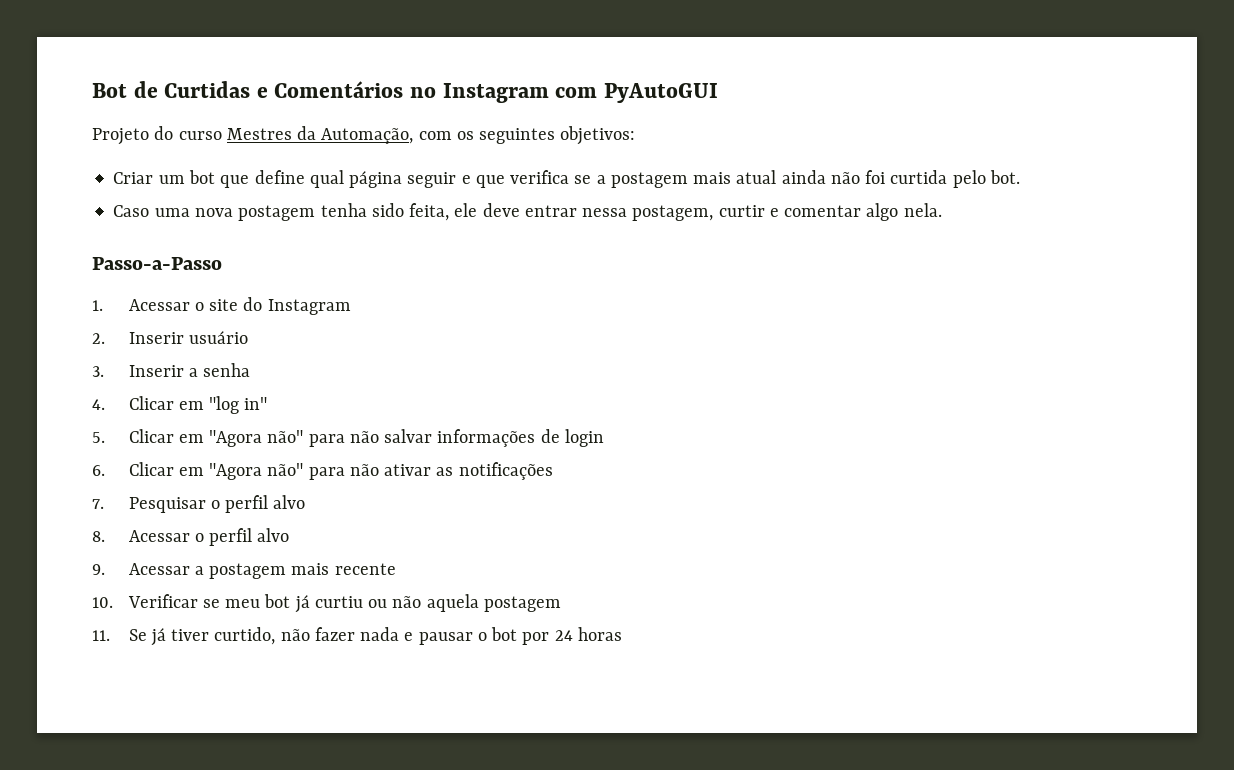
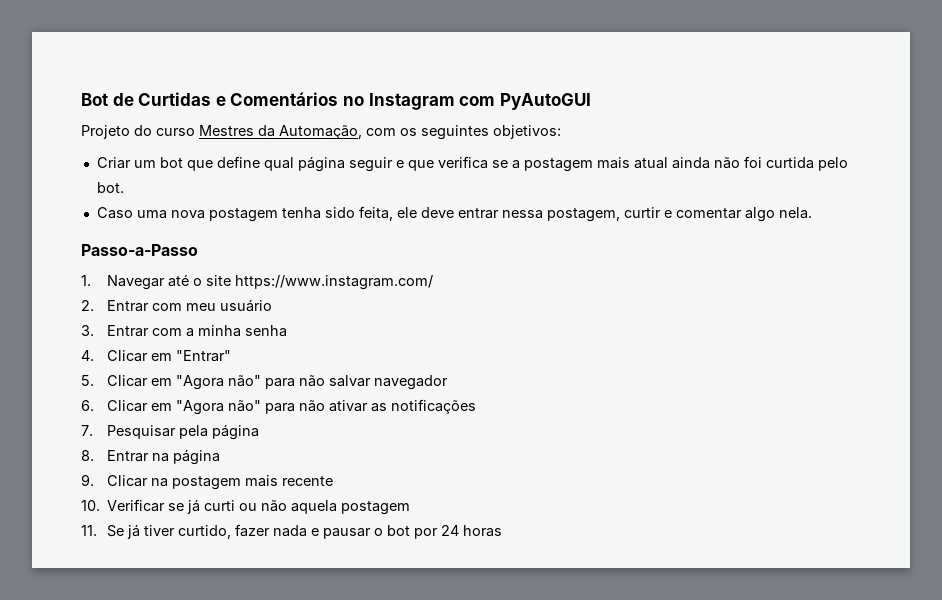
- 1. Acessar o site do Instagram
- 2. Inserir usuário
- 3. Inserir a senha
+ 1. Navegar até o site https://www.instagram.com/
+ 2. Entrar com meu usuário
+ 3. Entrar com a minha senha
- 4. Clicar em "log in"
+ 4. Clicar em "Entrar"
- 5. Clicar em "Agora não" para não salvar informações de login
+ 5. Clicar em "Agora não" para não salvar navegador
- 7. Pesquisar o perfil alvo
- 8. Acessar o perfil alvo
+ 7. Pesquisar pela página
+ 8. Entrar na página
- 9. Acessar a postagem mais recente
+ 9. Clicar na postagem mais recente
- 10. Verificar se meu bot já curtiu ou não aquela postagem
+ 10. Verificar se já curti ou não aquela postagem
- 11. Se já tiver curtido, não fazer nada e pausar o bot por 24 horas
+ 11. Se já tiver curtido, fazer nada e pausar o bot por 24 horas

